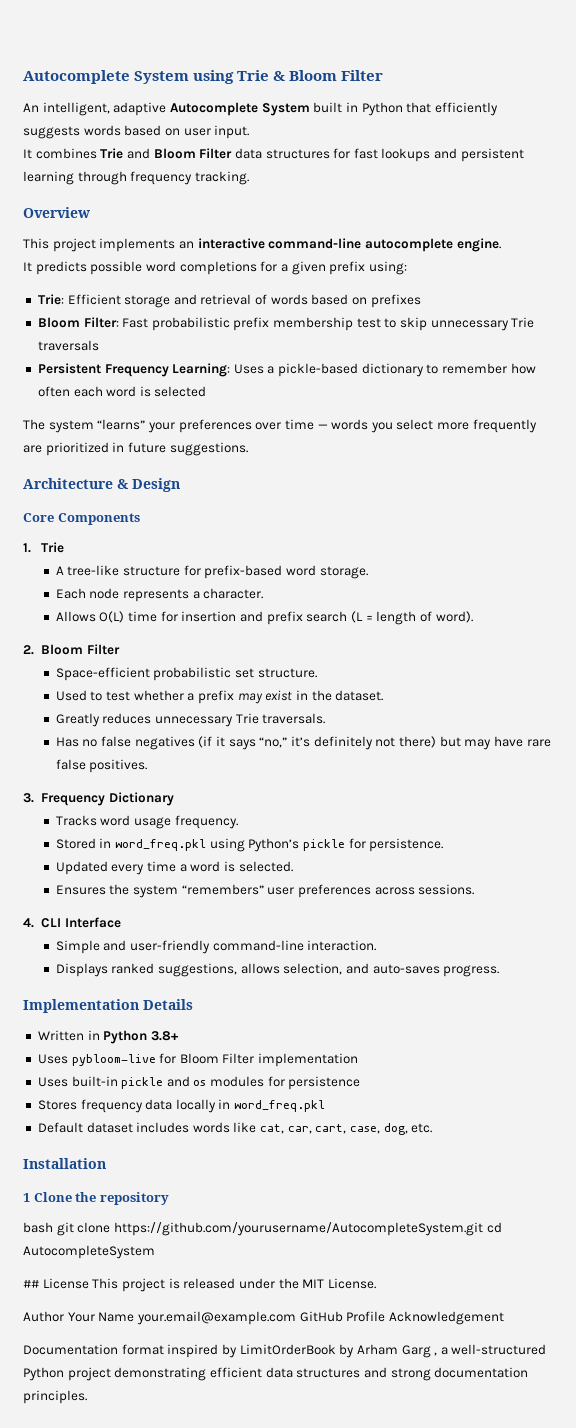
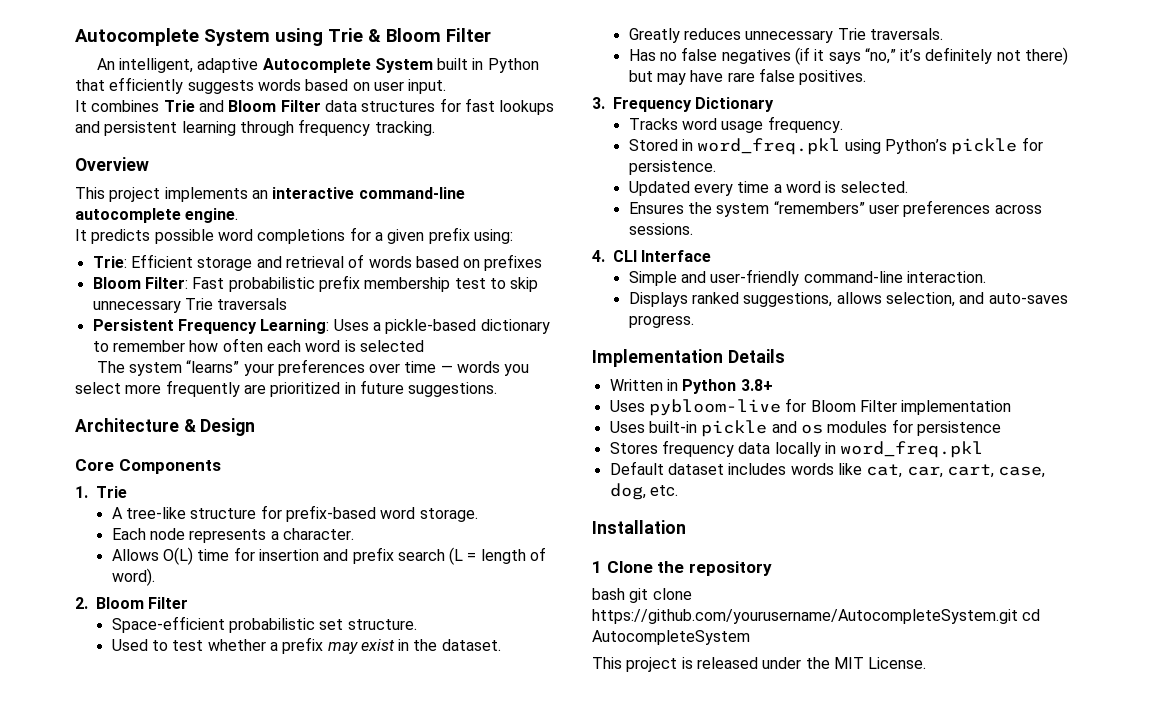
- ## License This project is released under the MIT License.
+ This project is released under the MIT License.
- Author Your Name your.email@example.com GitHub Profile Acknowledgement
- Documentation format inspired by LimitOrderBook by Arham Garg , a well-structured Python project demonstrating efficient data structures and strong documentation principles.

